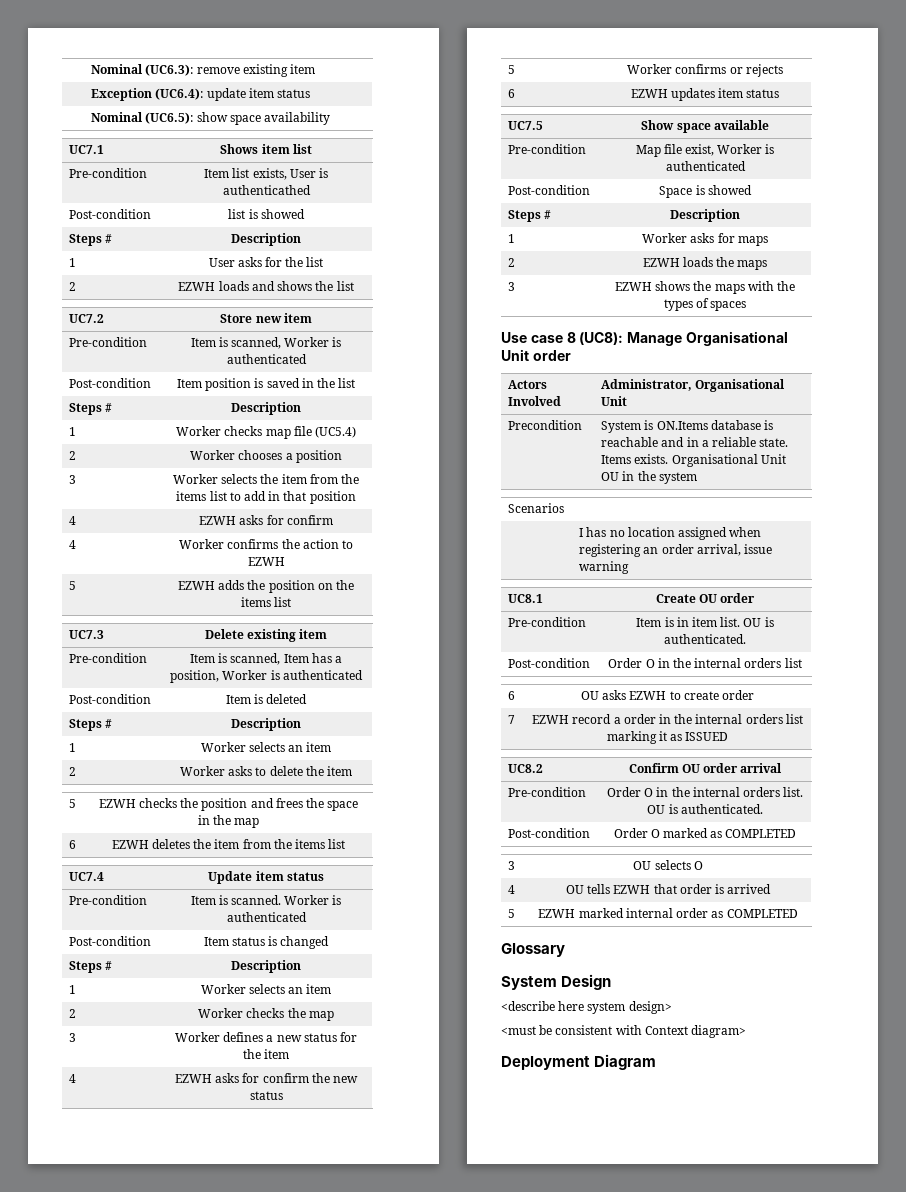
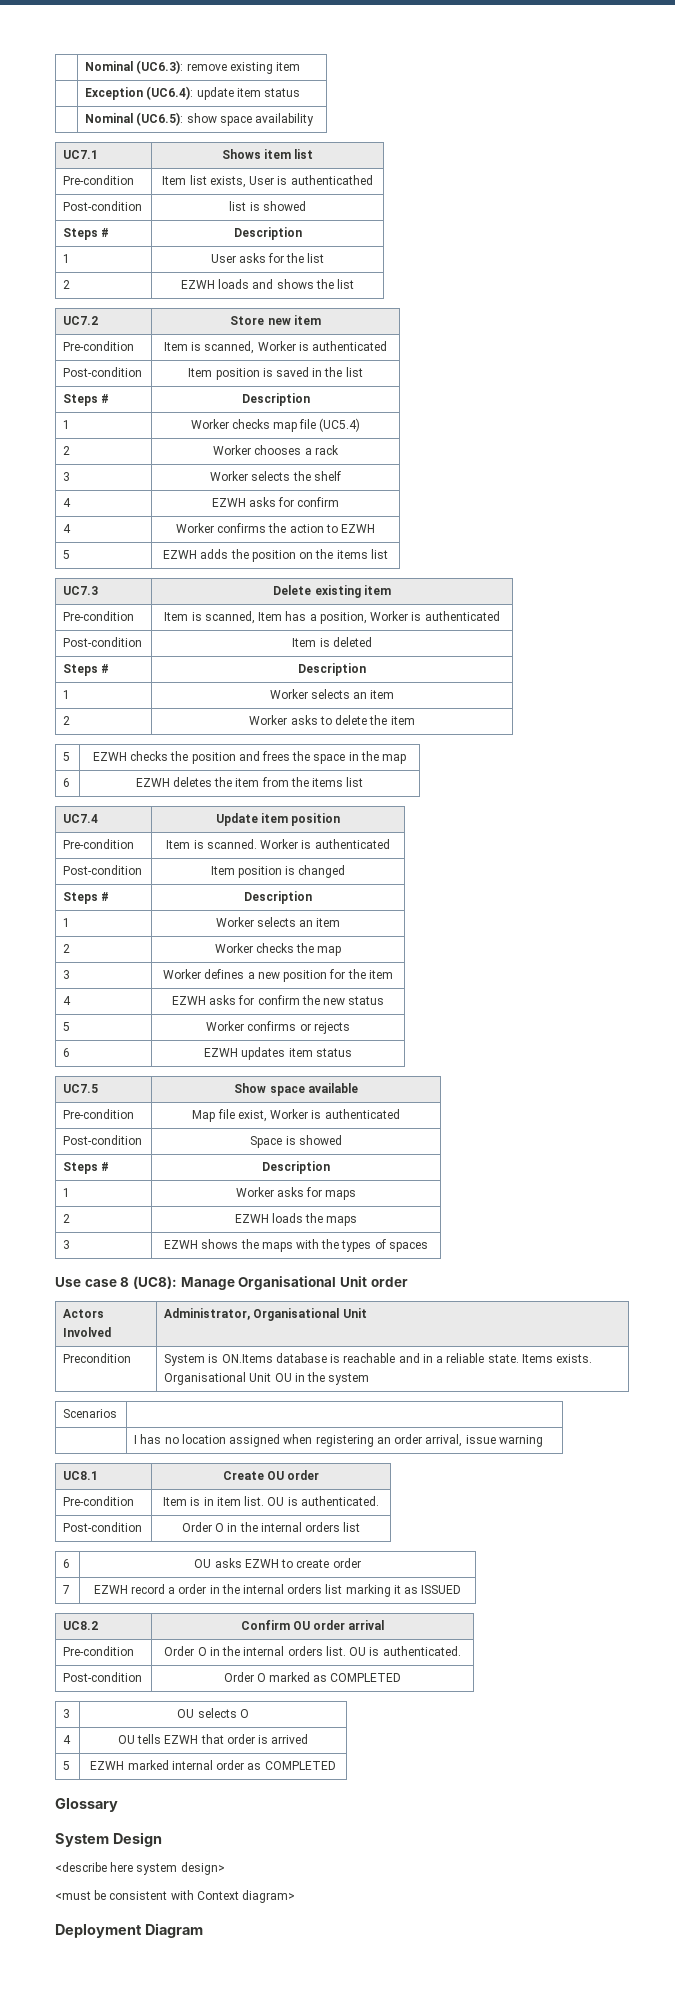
- 2 | Worker chooses a position
+ 2 | Worker chooses a rack
- 3 | Worker selects the item from the items list to add in that position
+ 3 | Worker selects the shelf
- UC7.4 | Update item status
+ UC7.4 | Update item position
- Post-condition | Item status is changed
+ Post-condition | Item position is changed
- 3 | Worker defines a new status for the item
+ 3 | Worker defines a new position for the item

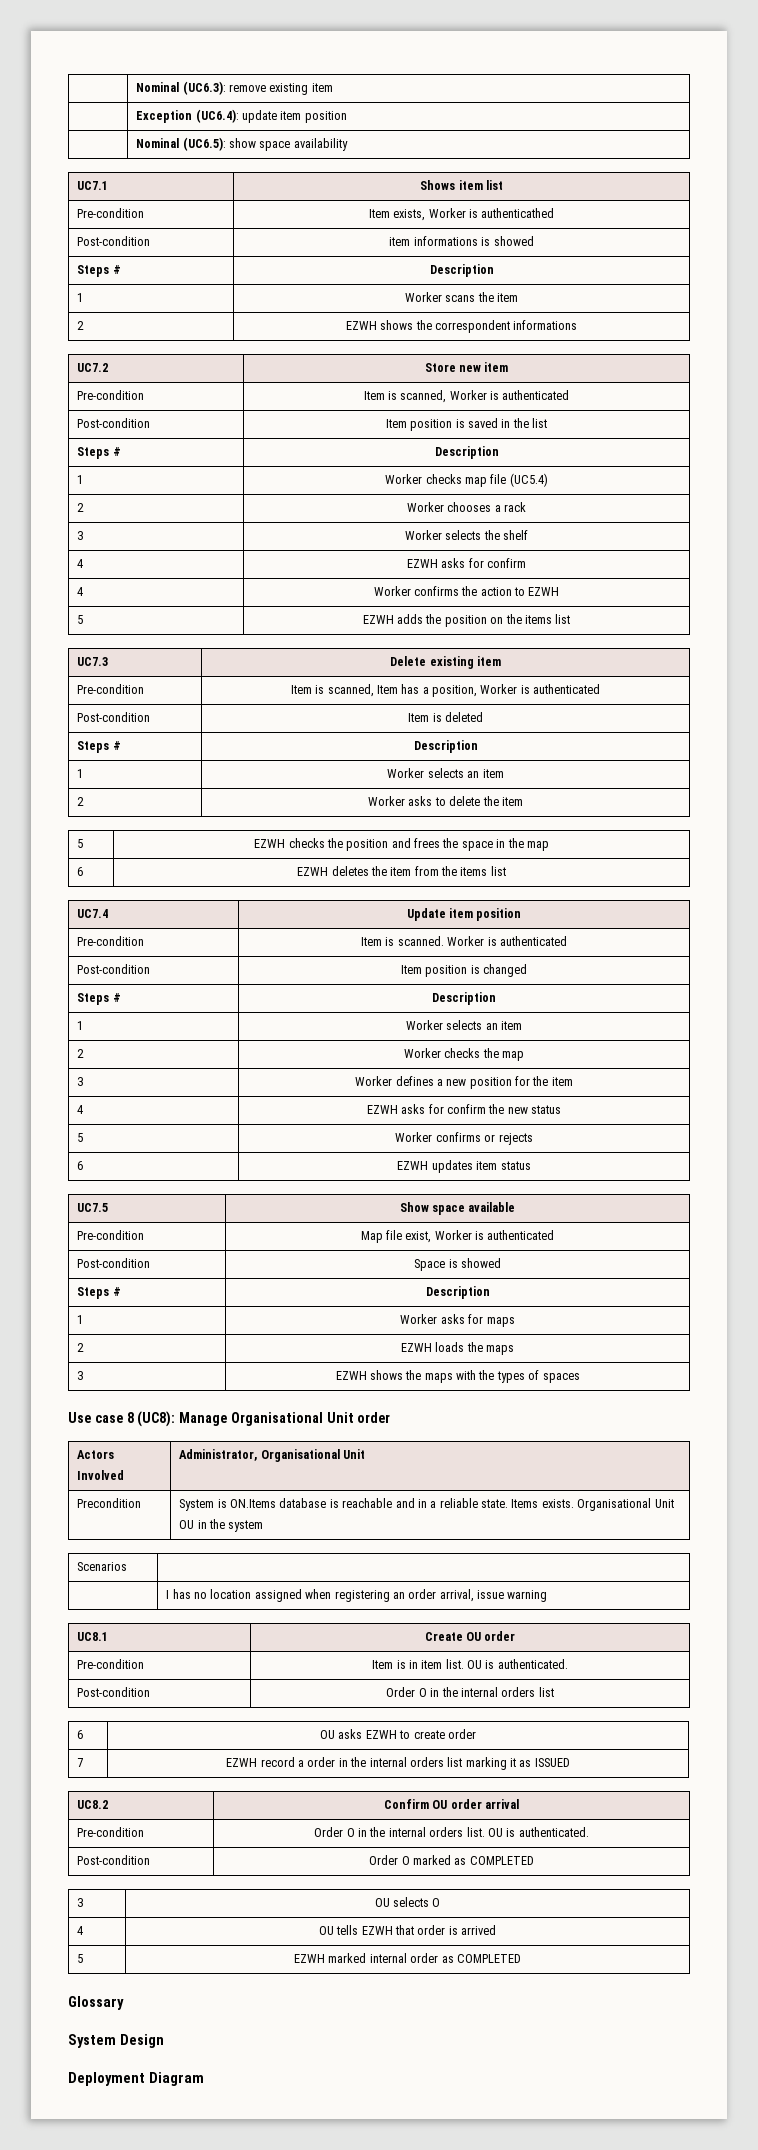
- | Exception (UC6.4): update item status
+ | Exception (UC6.4): update item position
- Pre-condition | Item list exists, User is authenticathed
+ Pre-condition | Item exists, Worker is authenticathed
- Post-condition | list is showed
+ Post-condition | item informations is showed
  Steps # | Description
- 1 | User asks for the list
- 2 | EZWH loads and shows the list
+ 1 | Worker scans the item
+ 2 | EZWH shows the correspondent informations
- <describe here system design>
- <must be consistent with Context diagram>

